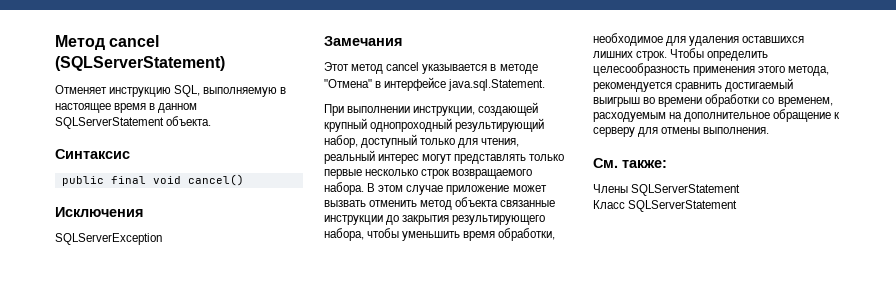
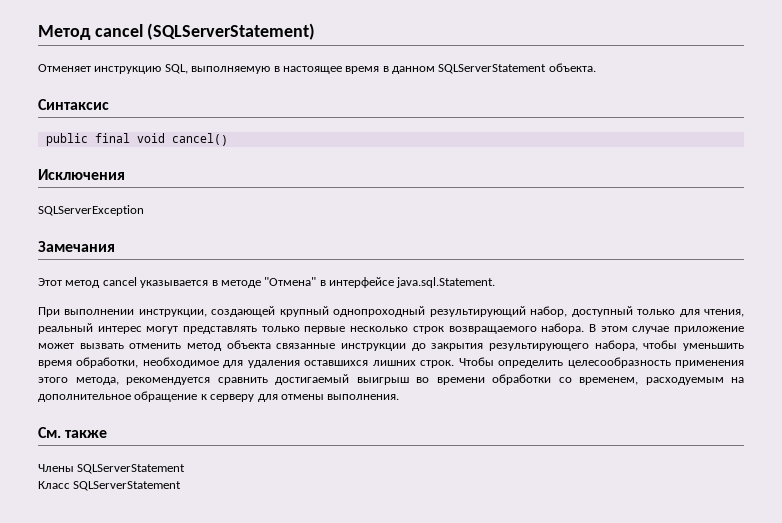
- См. также:
+ См. также

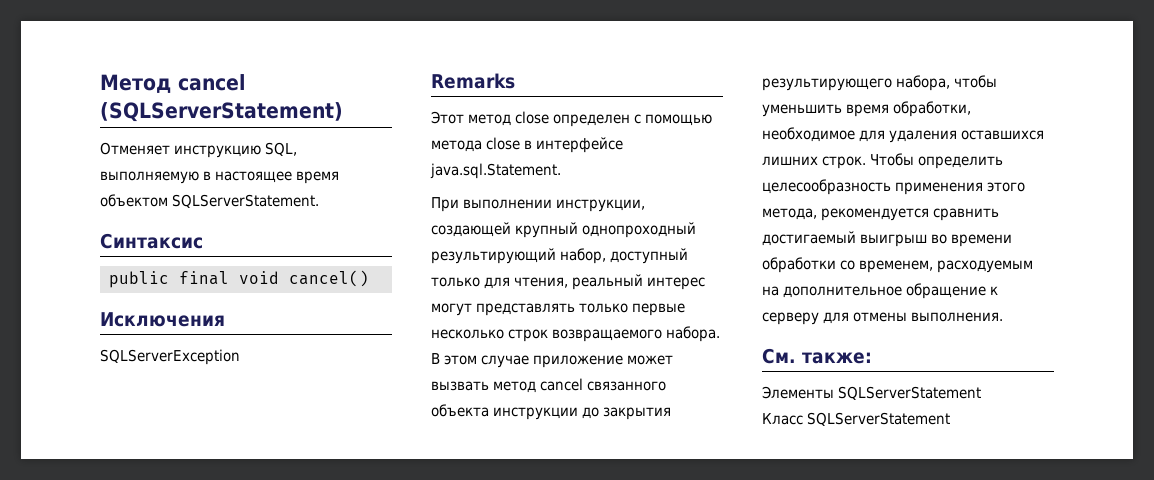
- Отменяет инструкцию SQL, выполняемую в настоящее время в данном SQLServerStatement объекта.
+ Отменяет инструкцию SQL, выполняемую в настоящее время объектом SQLServerStatement.
- Замечания
+ Remarks
- Этот метод cancel указывается в методе "Отмена" в интерфейсе java.sql.Statement.
+ Этот метод close определен с помощью метода close в интерфейсе java.sql.Statement.
- В этом случае приложение может вызвать отменить метод объекта связанные инструкции до закрытия результирующего набора, чтобы уменьшить время обработки, необходимое для удаления оставшихся лишних строк.
+ В этом случае приложение может вызвать метод cancel связанного объекта инструкции до закрытия результирующего набора, чтобы уменьшить время обработки, необходимое для удаления оставшихся лишних строк.
- См. также
- Члены SQLServerStatement
+ См. также:
+ Элементы SQLServerStatement

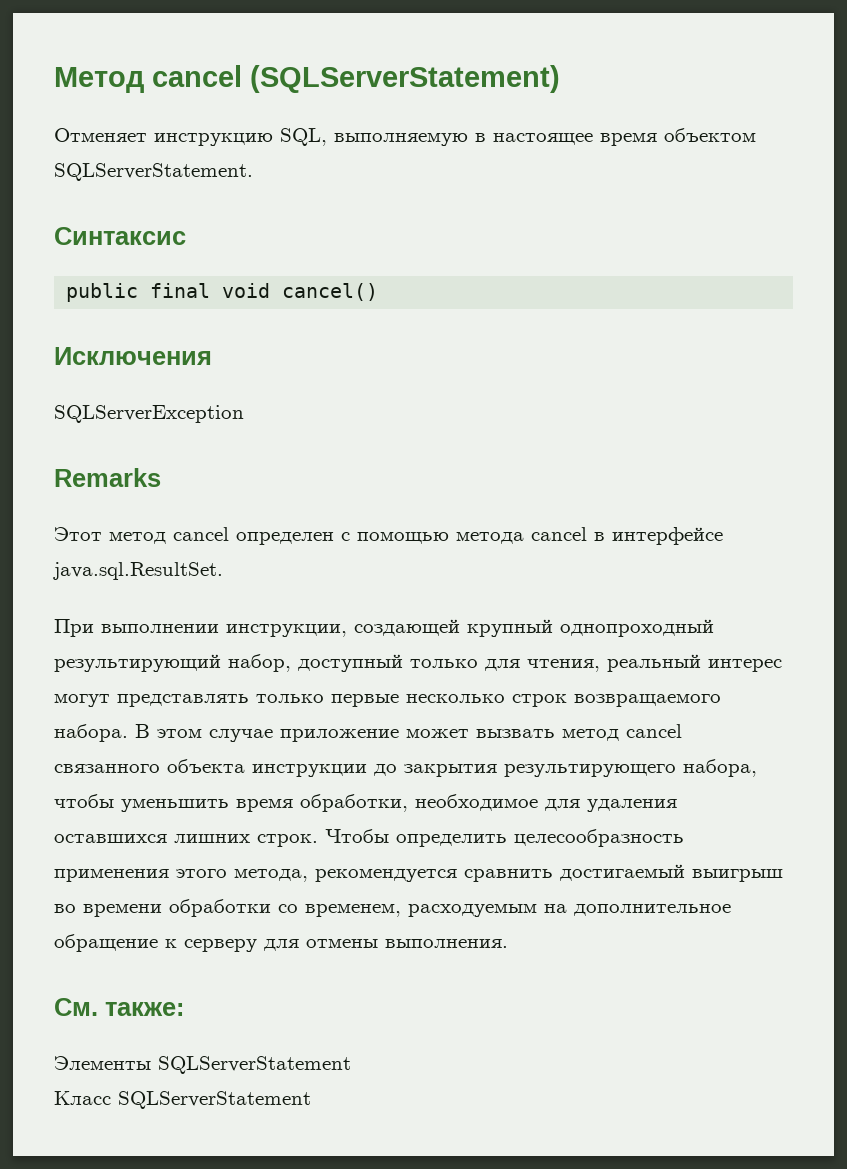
- Этот метод close определен с помощью метода close в интерфейсе java.sql.Statement.
+ Этот метод cancel определен с помощью метода cancel в интерфейсе java.sql.ResultSet.

